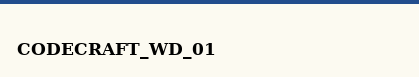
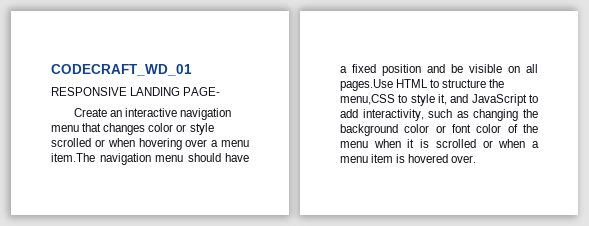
+ RESPONSIVE LANDING PAGE-
+ Create an interactive navigation menu that changes color or style scrolled or when hovering over a menu item.The navigation menu should have a fixed position and be visible on all pages.Use HTML to structure the menu,CSS to style it, and JavaScript to add interactivity, such as changing the background color or font color of the menu when it is scrolled or when a menu item is hovered over.

